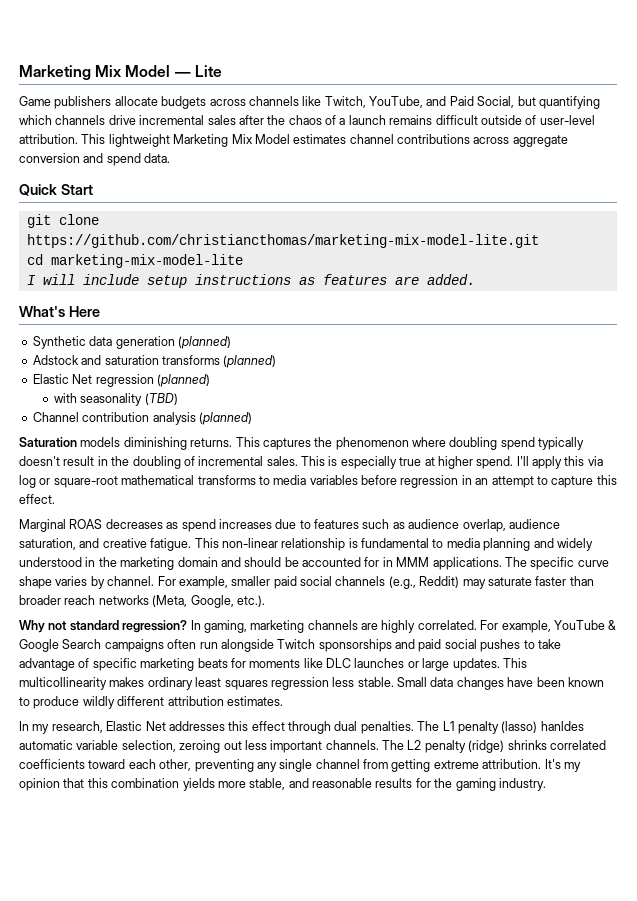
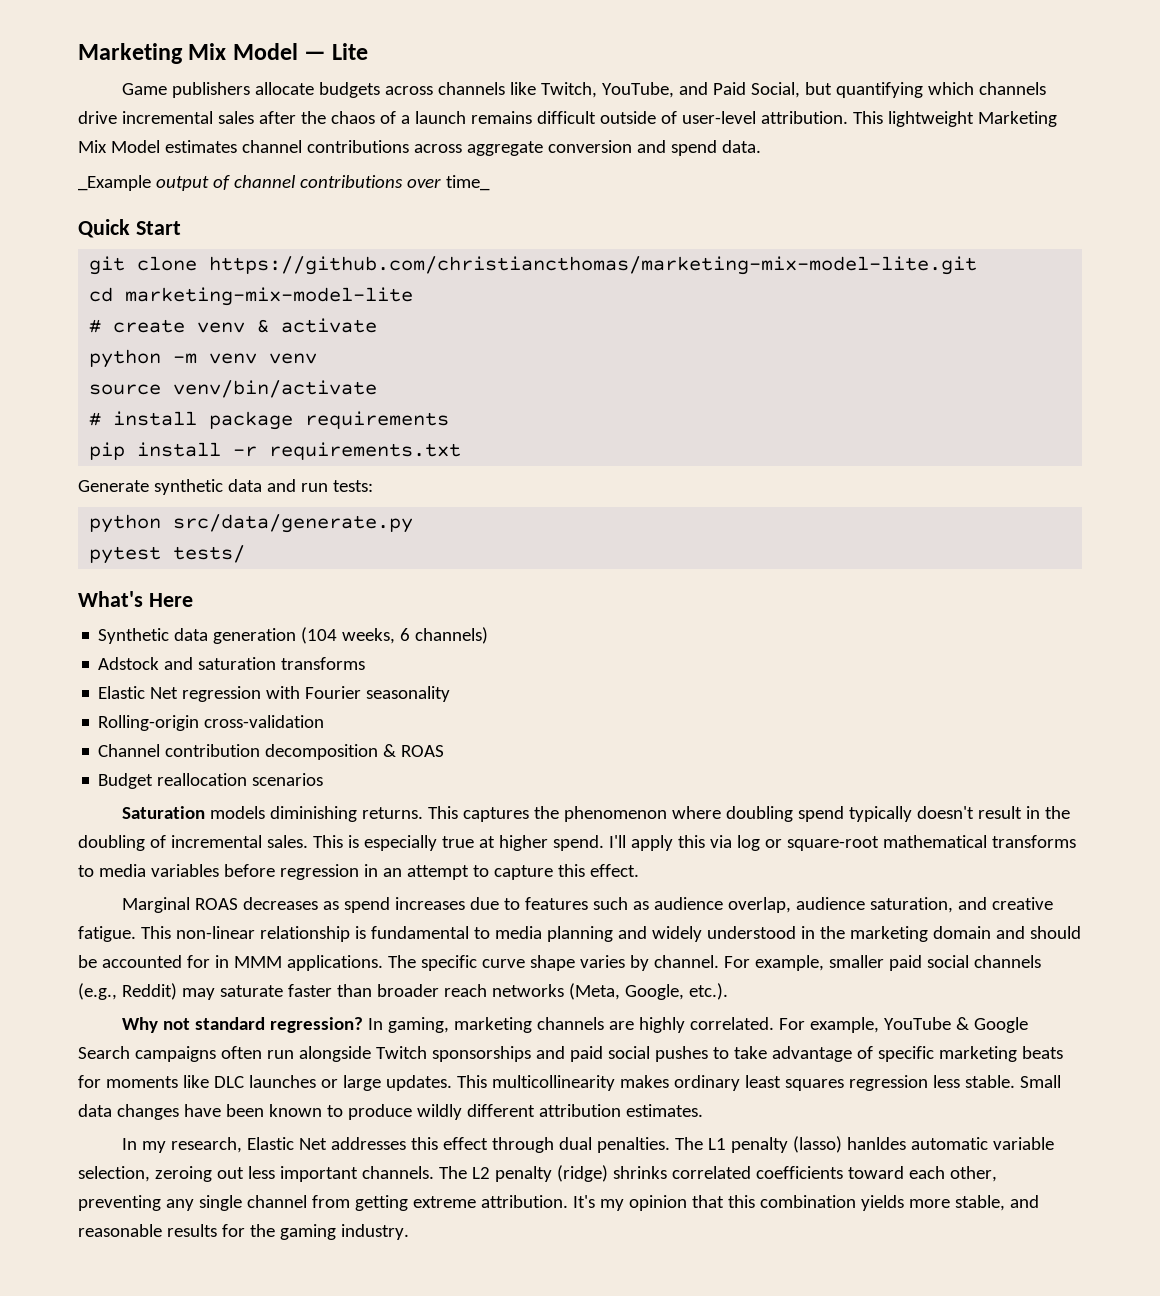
+ _Example output of channel contributions over time_
- I will include setup instructions as features are added.
+ # create venv & activate
+ python -m venv venv
+ source venv/bin/activate
+ # install package requirements
+ pip install -r requirements.txt
+ Generate synthetic data and run tests:
+ python src/data/generate.py
+ pytest tests/
- Synthetic data generation (planned)
+ Synthetic data generation (104 weeks, 6 channels)
- Adstock and saturation transforms (planned)
+ Adstock and saturation transforms
- Elastic Net regression (planned)
- with seasonality (TBD)
- Channel contribution analysis (planned)
+ Elastic Net regression with Fourier seasonality
+ Rolling-origin cross-validation
+ Channel contribution decomposition & ROAS
+ Budget reallocation scenarios

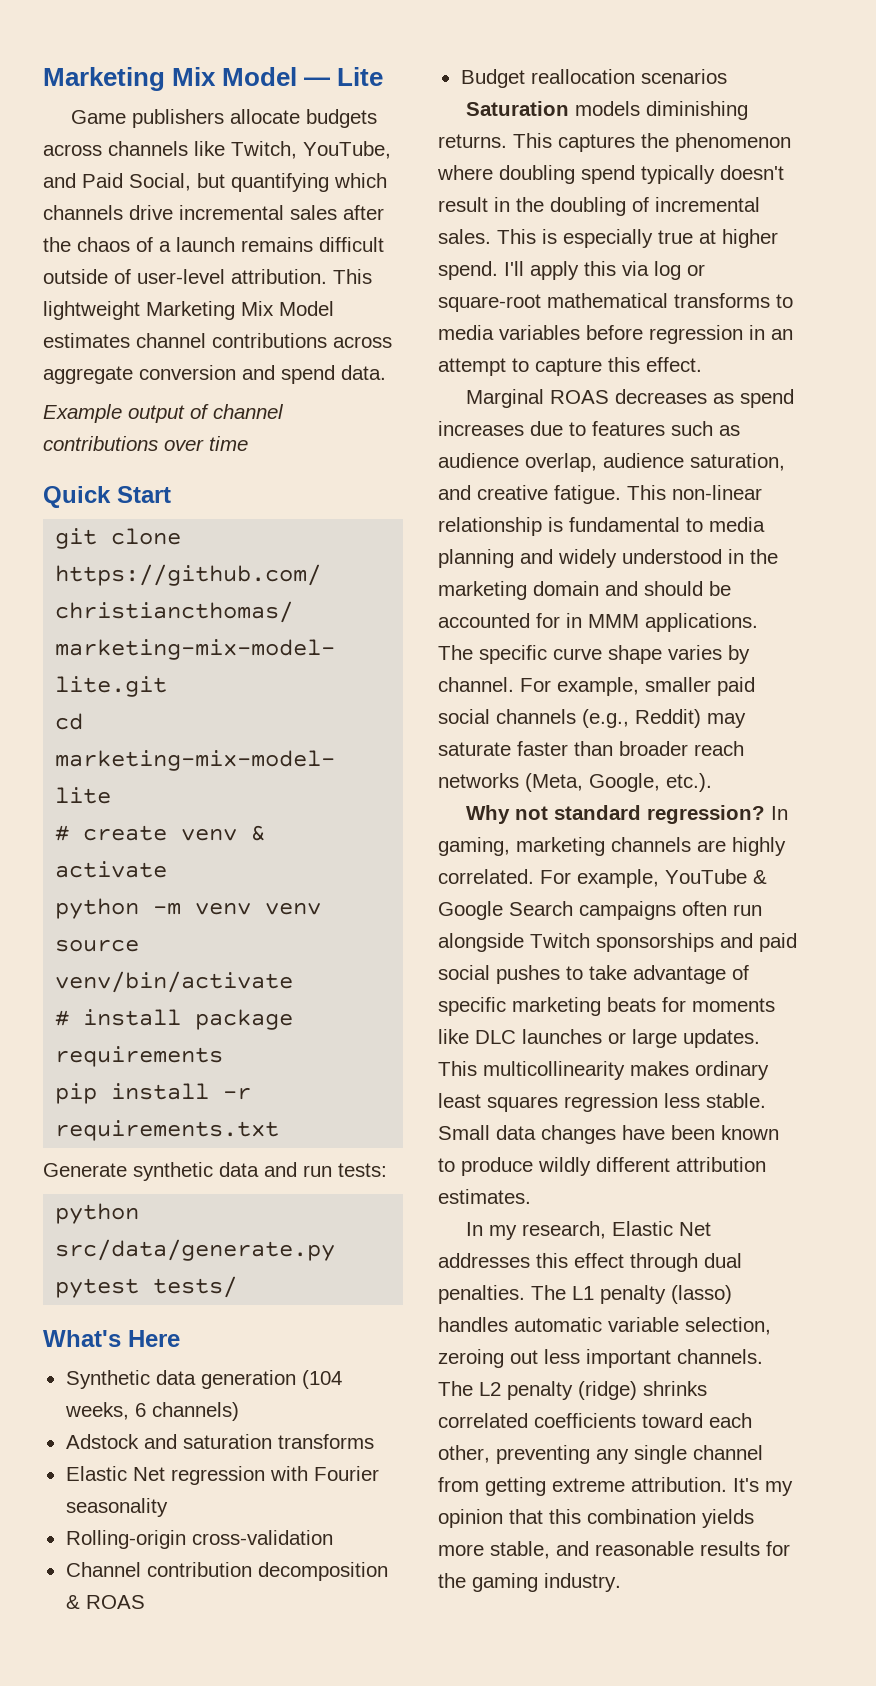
- _Example output of channel contributions over time_
+ Example output of channel contributions over time
- The L1 penalty (lasso) hanldes automatic variable selection, zeroing out less important channels.
+ The L1 penalty (lasso) handles automatic variable selection, zeroing out less important channels.

